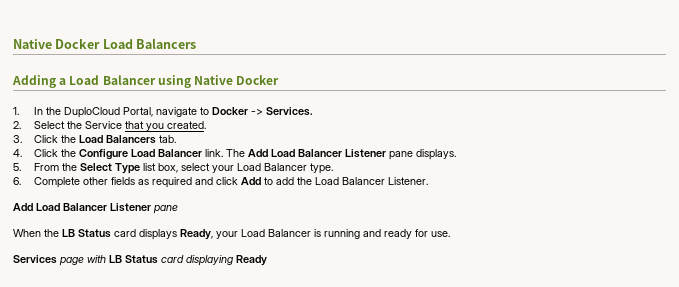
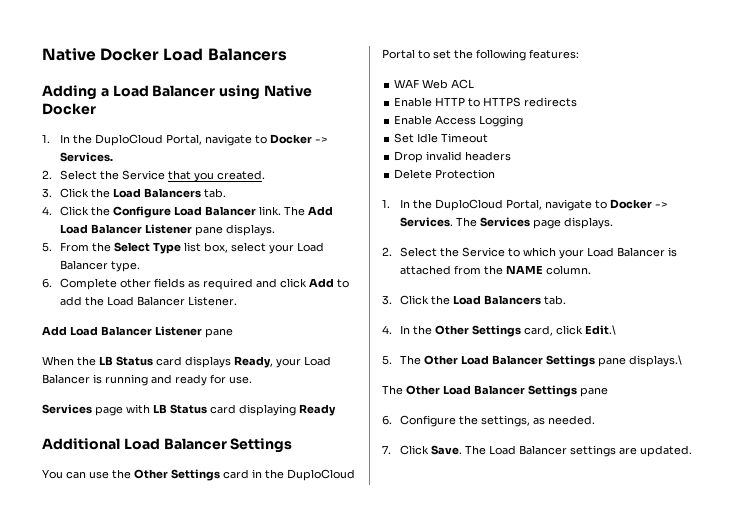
+ Additional Load Balancer Settings
+ You can use the Other Settings card in the DuploCloud Portal to set the following features:
+ WAF Web ACL
+ Enable HTTP to HTTPS redirects
+ Enable Access Logging
+ Set Idle Timeout
+ Drop invalid headers
+ Delete Protection
+ 1. In the DuploCloud Portal, navigate to Docker -> Services. The Services page displays.
+ 2. Select the Service to which your Load Balancer is attached from the NAME column.
+ 3. Click the Load Balancers tab.
+ 4. In the Other Settings card, click Edit.\
+ 5. The Other Load Balancer Settings pane displays.\
+ The Other Load Balancer Settings pane
+ 6. Configure the settings, as needed.
+ 7. Click Save. The Load Balancer settings are updated.

